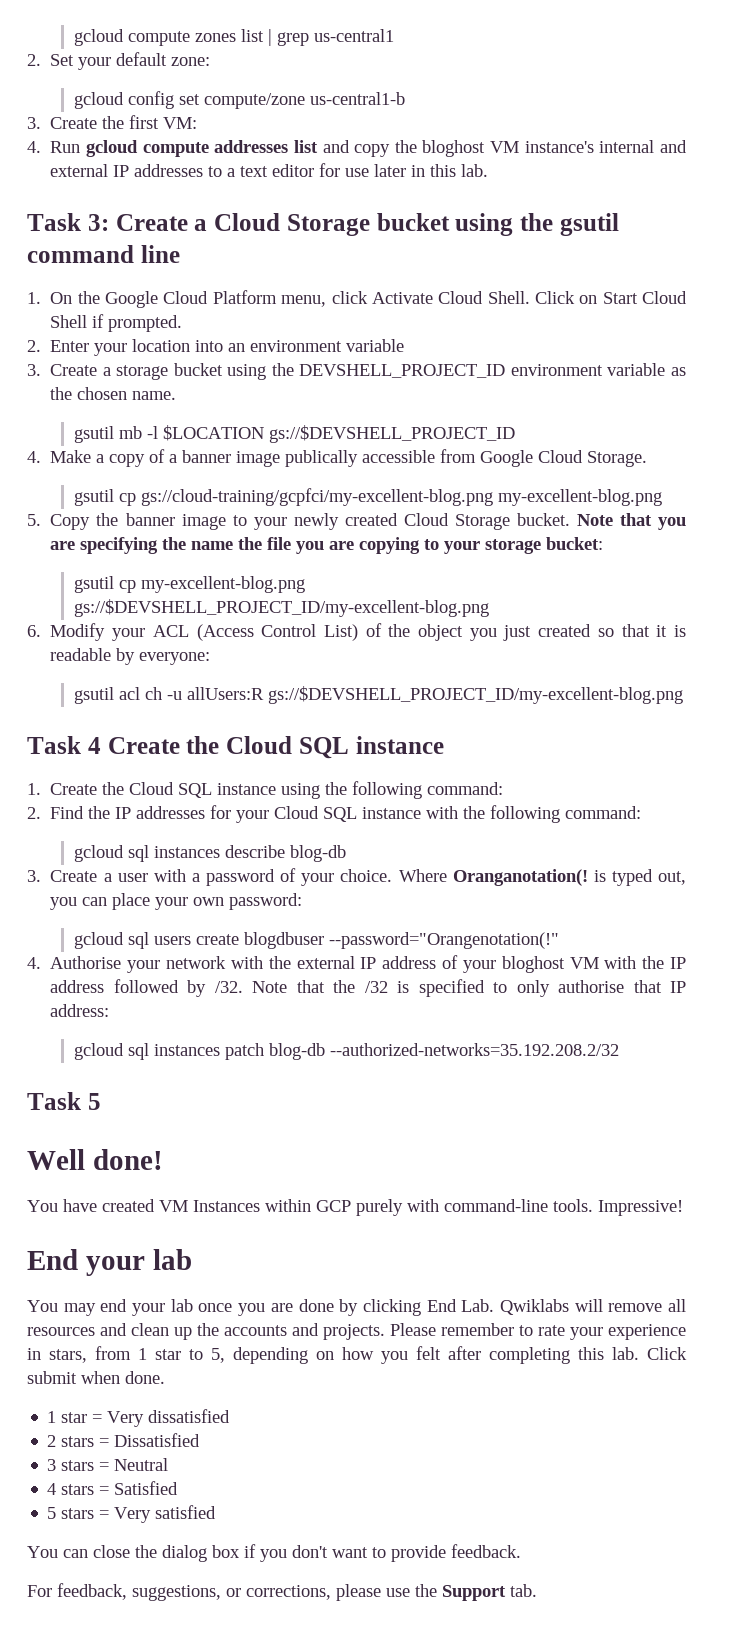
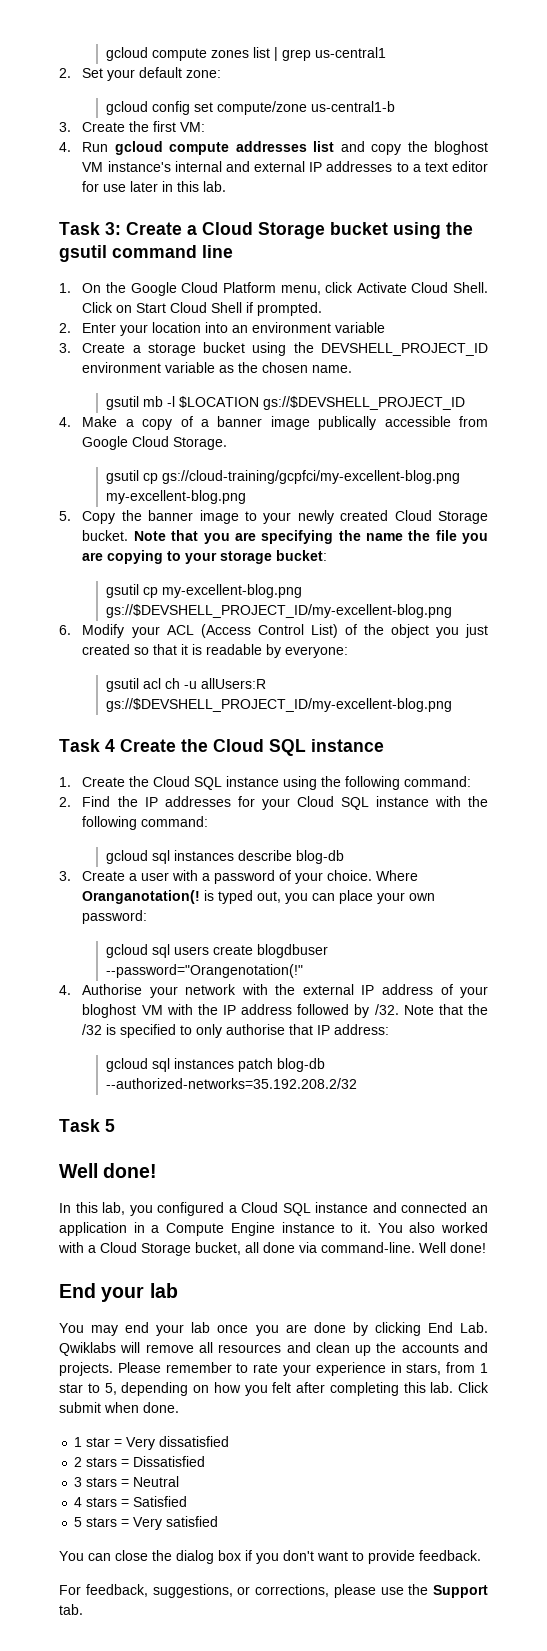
- You have created VM Instances within GCP purely with command-line tools. Impressive!
+ In this lab, you configured a Cloud SQL instance and connected an application in a Compute Engine instance to it. You also worked with a Cloud Storage bucket, all done via command-line. Well done!

